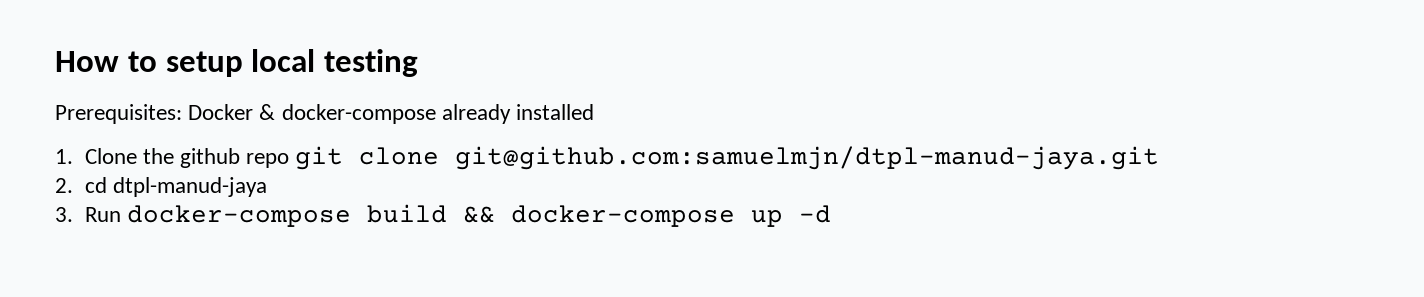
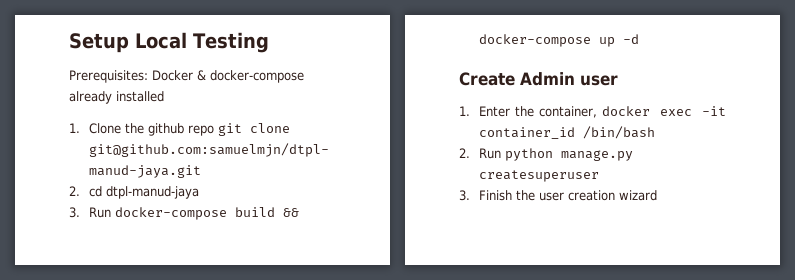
- How to setup local testing
+ Setup Local Testing
+ Create Admin user
+ 1. Enter the container, docker exec -it container_id /bin/bash
+ 2. Run python manage.py createsuperuser
+ 3. Finish the user creation wizard

